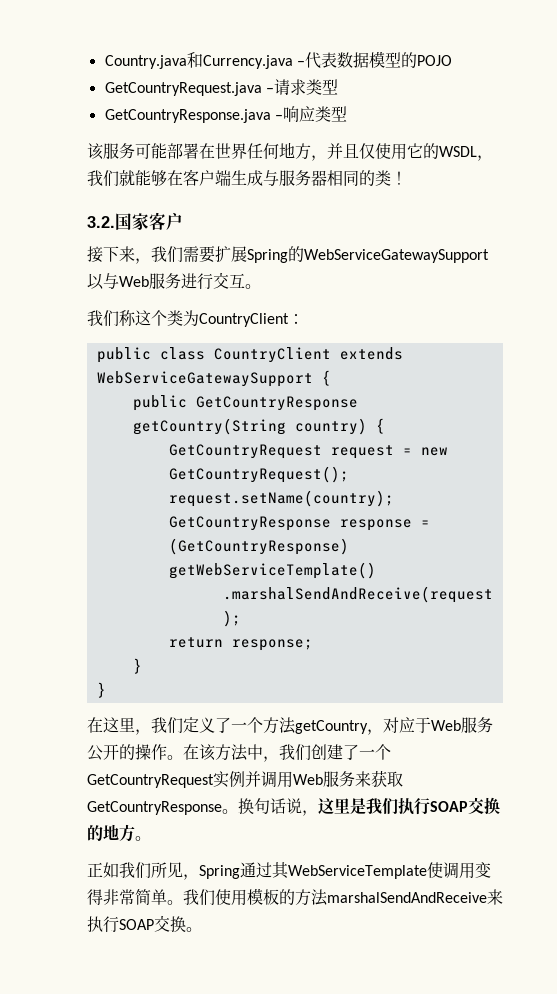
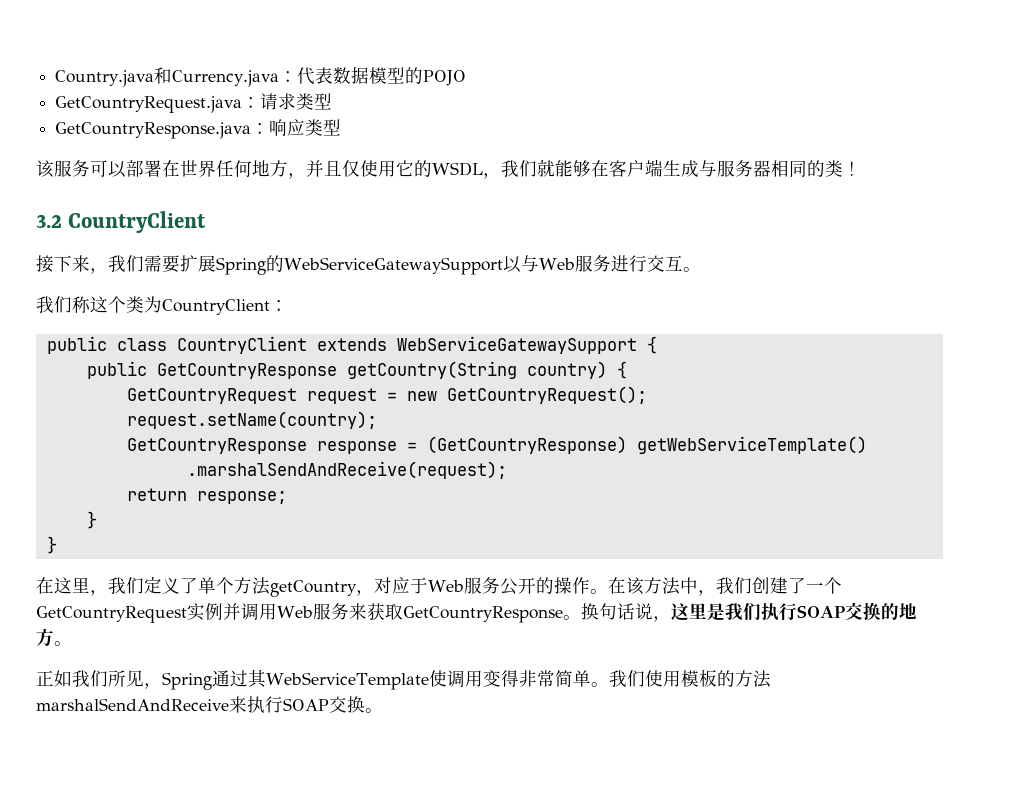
- Country.java和Currency.java –代表数据模型的POJO
+ Country.java和Currency.java：代表数据模型的POJO
- GetCountryRequest.java –请求类型
+ GetCountryRequest.java：请求类型
- GetCountryResponse.java –响应类型
+ GetCountryResponse.java：响应类型
- 该服务可能部署在世界任何地方，并且仅使用它的WSDL，我们就能够在客户端生成与服务器相同的类！
+ 该服务可以部署在世界任何地方，并且仅使用它的WSDL，我们就能够在客户端生成与服务器相同的类！
- 3.2.国家客户
+ 3.2 CountryClient
- 在这里，我们定义了一个方法getCountry，对应于Web服务公开的操作。
+ 在这里，我们定义了单个方法getCountry，对应于Web服务公开的操作。

